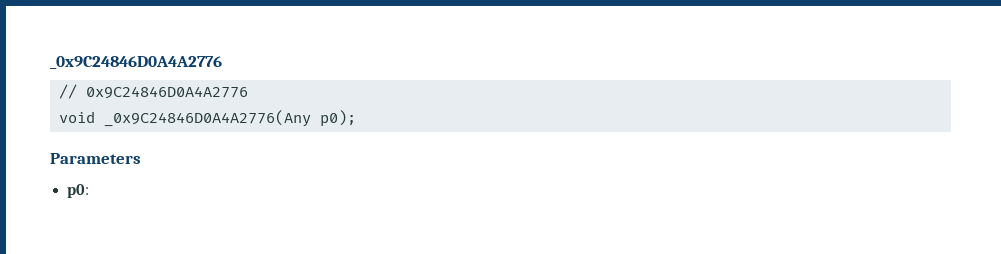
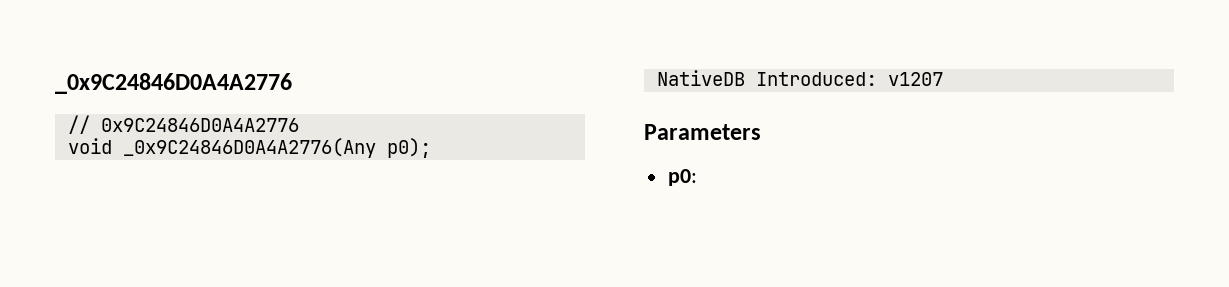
+ NativeDB Introduced: v1207

